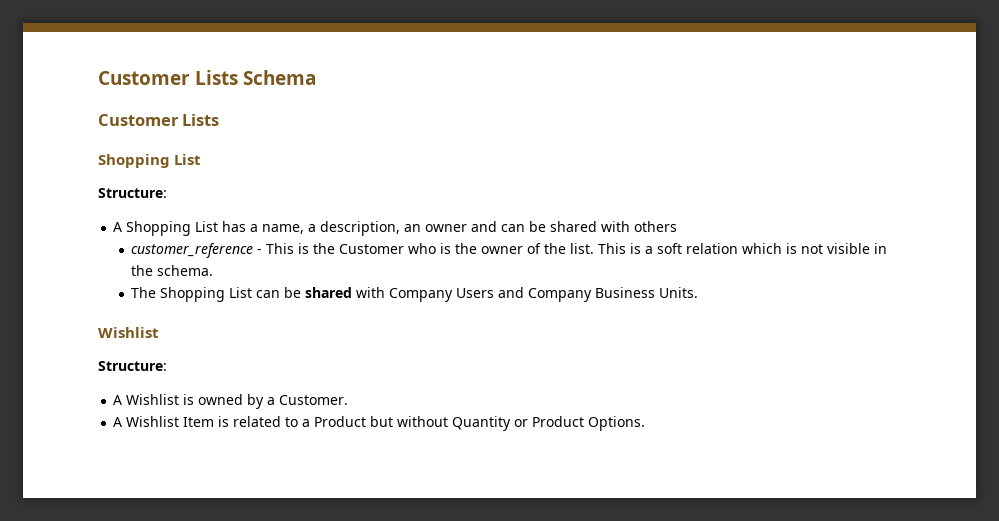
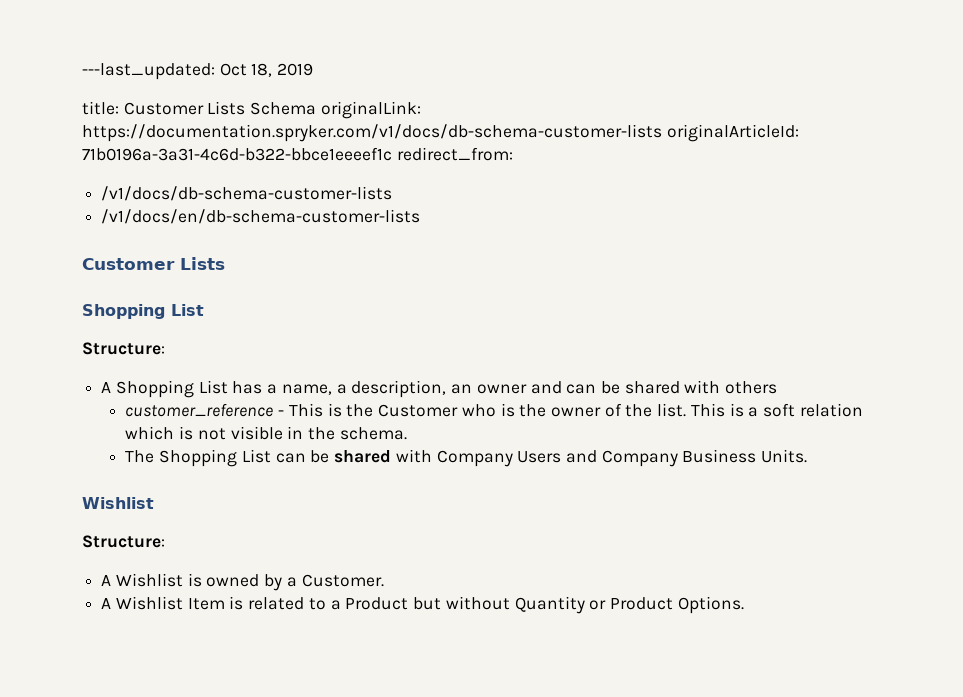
- Customer Lists Schema
+ ---last_updated: Oct 18, 2019
+ title: Customer Lists Schema originalLink: https://documentation.spryker.com/v1/docs/db-schema-customer-lists originalArticleId: 71b0196a-3a31-4c6d-b322-bbce1eeeef1c redirect_from:
+ /v1/docs/db-schema-customer-lists
+ /v1/docs/en/db-schema-customer-lists

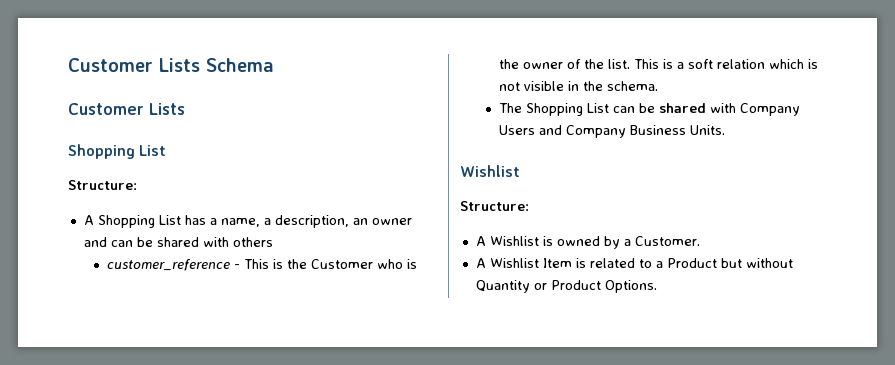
- ---last_updated: Oct 18, 2019
- title: Customer Lists Schema originalLink: https://documentation.spryker.com/v1/docs/db-schema-customer-lists originalArticleId: 71b0196a-3a31-4c6d-b322-bbce1eeeef1c redirect_from:
- /v1/docs/db-schema-customer-lists
- /v1/docs/en/db-schema-customer-lists
+ Customer Lists Schema

